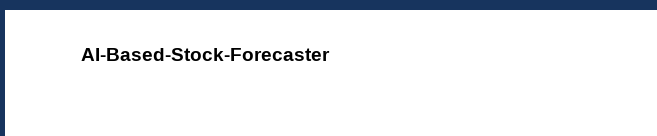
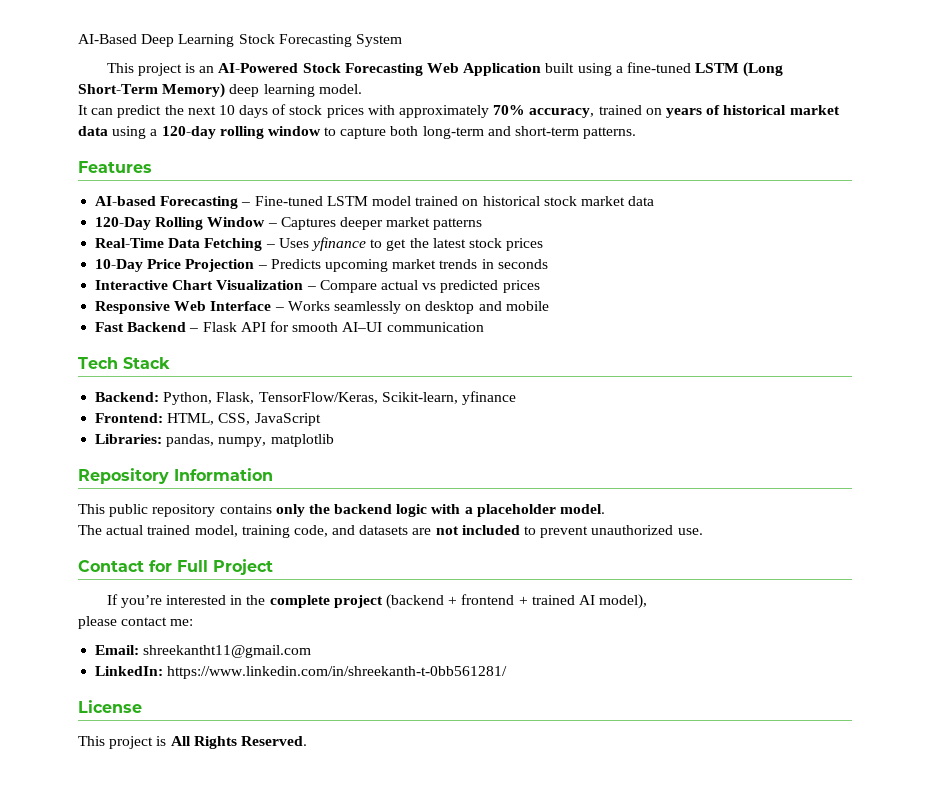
- AI-Based-Stock-Forecaster
+ AI-Based Deep Learning Stock Forecasting System
+ This project is an AI-Powered Stock Forecasting Web Application built using a fine-tuned LSTM (Long Short-Term Memory) deep learning model.
+ It can predict the next 10 days of stock prices with approximately 70% accuracy, trained on years of historical market data using a 120-day rolling window to capture both long-term and short-term patterns.
+ Features
+ AI-based Forecasting – Fine-tuned LSTM model trained on historical stock market data
+ 120-Day Rolling Window – Captures deeper market patterns
+ Real-Time Data Fetching – Uses yfinance to get the latest stock prices
+ 10-Day Price Projection – Predicts upcoming market trends in seconds
+ Interactive Chart Visualization – Compare actual vs predicted prices
+ Responsive Web Interface – Works seamlessly on desktop and mobile
+ Fast Backend – Flask API for smooth AI–UI communication
+ Tech Stack
+ Backend: Python, Flask, TensorFlow/Keras, Scikit-learn, yfinance
+ Frontend: HTML, CSS, JavaScript
+ Libraries: pandas, numpy, matplotlib
+ Repository Information
+ This public repository contains only the backend logic with a placeholder model.
+ The actual trained model, training code, and datasets are not included to prevent unauthorized use.
+ Contact for Full Project
+ If you’re interested in the complete project (backend + frontend + trained AI model),
+ please contact me:
+ Email: shreekantht11@gmail.com
+ LinkedIn: https://www.linkedin.com/in/shreekanth-t-0bb561281/
+ License
+ This project is All Rights Reserved.

